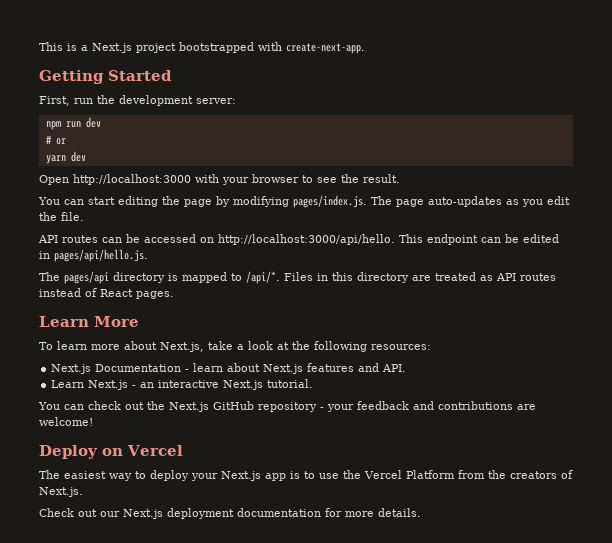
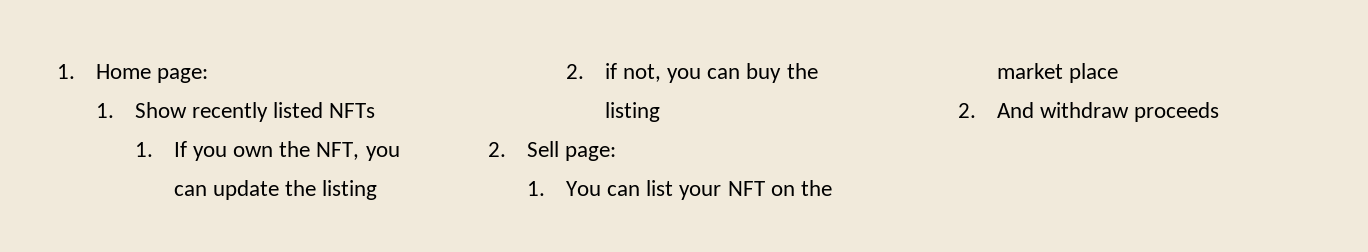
- This is a Next.js project bootstrapped with create-next-app.
- Getting Started
- First, run the development server:
- npm run dev
- # or
- yarn dev
- Open http://localhost:3000 with your browser to see the result.
- You can start editing the page by modifying pages/index.js. The page auto-updates as you edit the file.
- API routes can be accessed on http://localhost:3000/api/hello. This endpoint can be edited in pages/api/hello.js.
- The pages/api directory is mapped to /api/*. Files in this directory are treated as API routes instead of React pages.
- Learn More
- To learn more about Next.js, take a look at the following resources:
- Next.js Documentation - learn about Next.js features and API.
- Learn Next.js - an interactive Next.js tutorial.
- You can check out the Next.js GitHub repository - your feedback and contributions are welcome!
- Deploy on Vercel
- The easiest way to deploy your Next.js app is to use the Vercel Platform from the creators of Next.js.
- Check out our Next.js deployment documentation for more details.
+ 1. Home page:
+ 1. Show recently listed NFTs
+ 1. If you own the NFT, you can update the listing
+ 2. if not, you can buy the listing
+ 2. Sell page:
+ 1. You can list your NFT on the market place
+ 2. And withdraw proceeds

